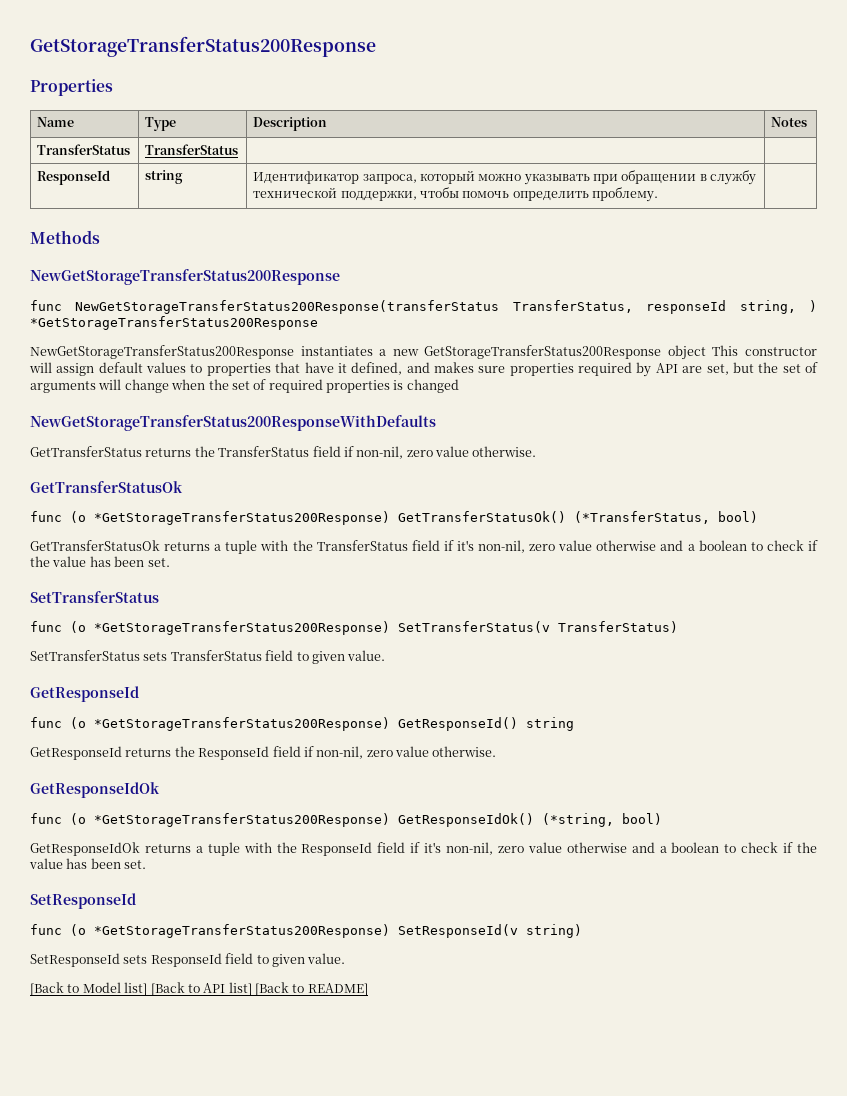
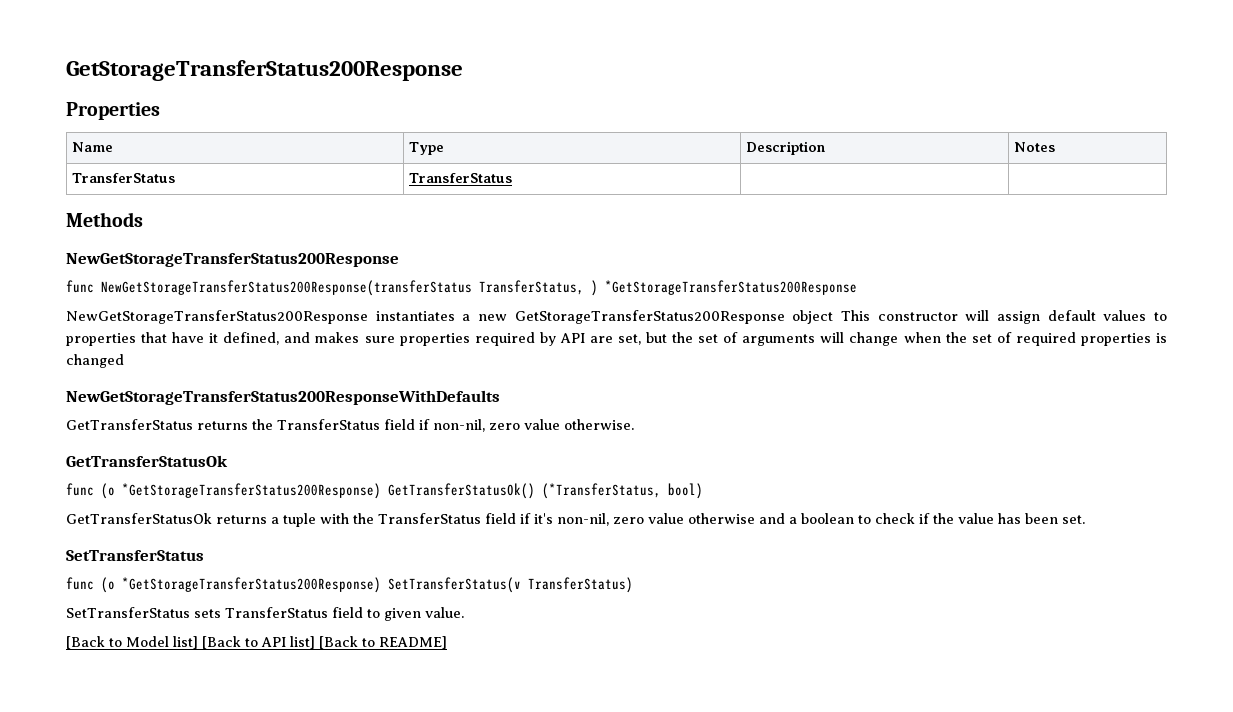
- ResponseId | string | Идентификатор запроса, который можно указывать при обращении в службу технической поддержки, чтобы помочь определить проблему. |
- func NewGetStorageTransferStatus200Response(transferStatus TransferStatus, responseId string, ) *GetStorageTransferStatus200Response
+ func NewGetStorageTransferStatus200Response(transferStatus TransferStatus, ) *GetStorageTransferStatus200Response
  SetTransferStatus sets TransferStatus field to given value.
- GetResponseId
- func (o *GetStorageTransferStatus200Response) GetResponseId() string
- GetResponseId returns the ResponseId field if non-nil, zero value otherwise.
- GetResponseIdOk
- func (o *GetStorageTransferStatus200Response) GetResponseIdOk() (*string, bool)
- GetResponseIdOk returns a tuple with the ResponseId field if it's non-nil, zero value otherwise and a boolean to check if the value has been set.
- SetResponseId
- func (o *GetStorageTransferStatus200Response) SetResponseId(v string)
- SetResponseId sets ResponseId field to given value.

